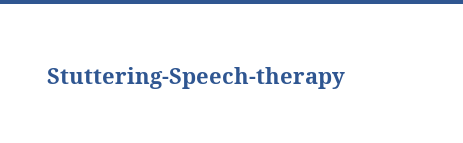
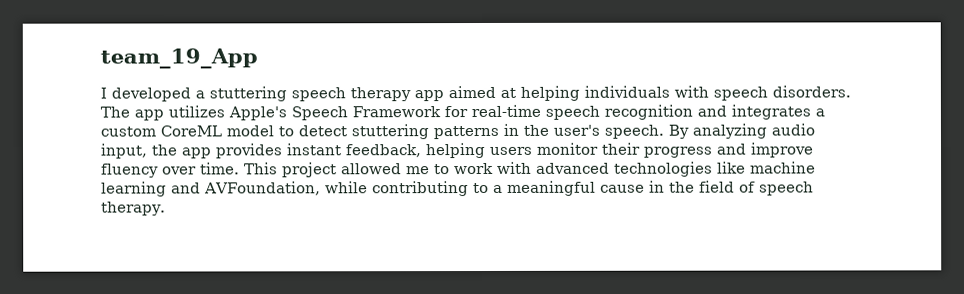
- Stuttering-Speech-therapy
+ team_19_App
+ I developed a stuttering speech therapy app aimed at helping individuals with speech disorders. The app utilizes Apple's Speech Framework for real-time speech recognition and integrates a custom CoreML model to detect stuttering patterns in the user's speech. By analyzing audio input, the app provides instant feedback, helping users monitor their progress and improve fluency over time. This project allowed me to work with advanced technologies like machine learning and AVFoundation, while contributing to a meaningful cause in the field of speech therapy.

